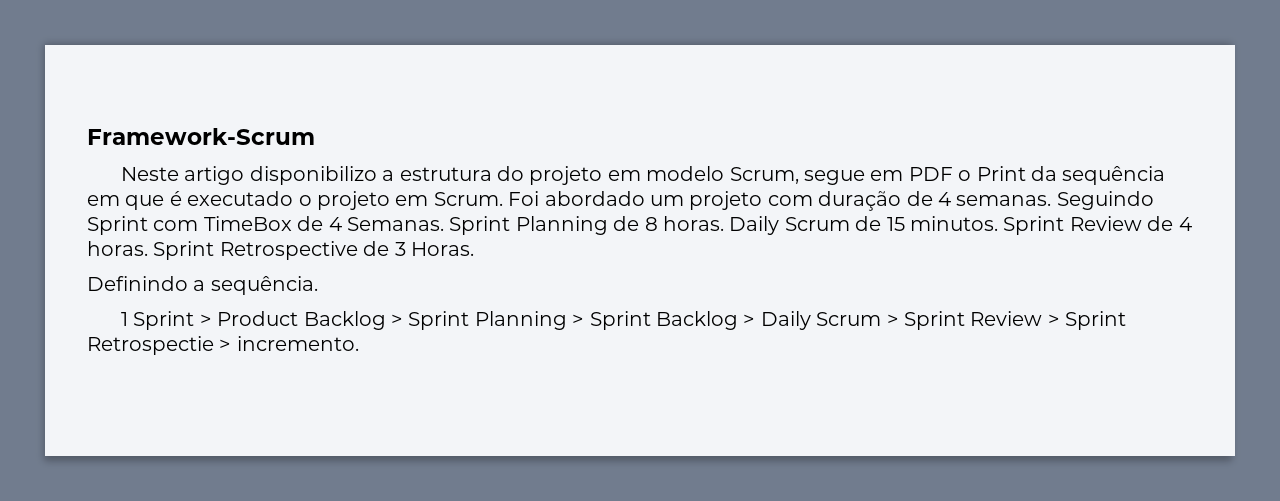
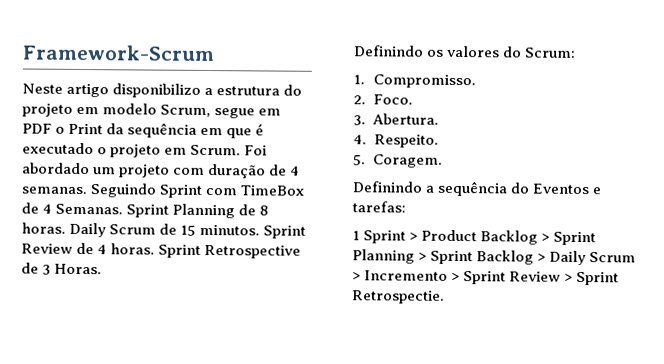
- Definindo a sequência.
+ Definindo os valores do Scrum:
+ 1. Compromisso.
+ 2. Foco.
+ 3. Abertura.
+ 4. Respeito.
+ 5. Coragem.
+ Definindo a sequência do Eventos e tarefas:
- 1 Sprint > Product Backlog > Sprint Planning > Sprint Backlog > Daily Scrum > Sprint Review > Sprint Retrospectie > incremento.
+ 1 Sprint > Product Backlog > Sprint Planning > Sprint Backlog > Daily Scrum > Incremento > Sprint Review > Sprint Retrospectie.

